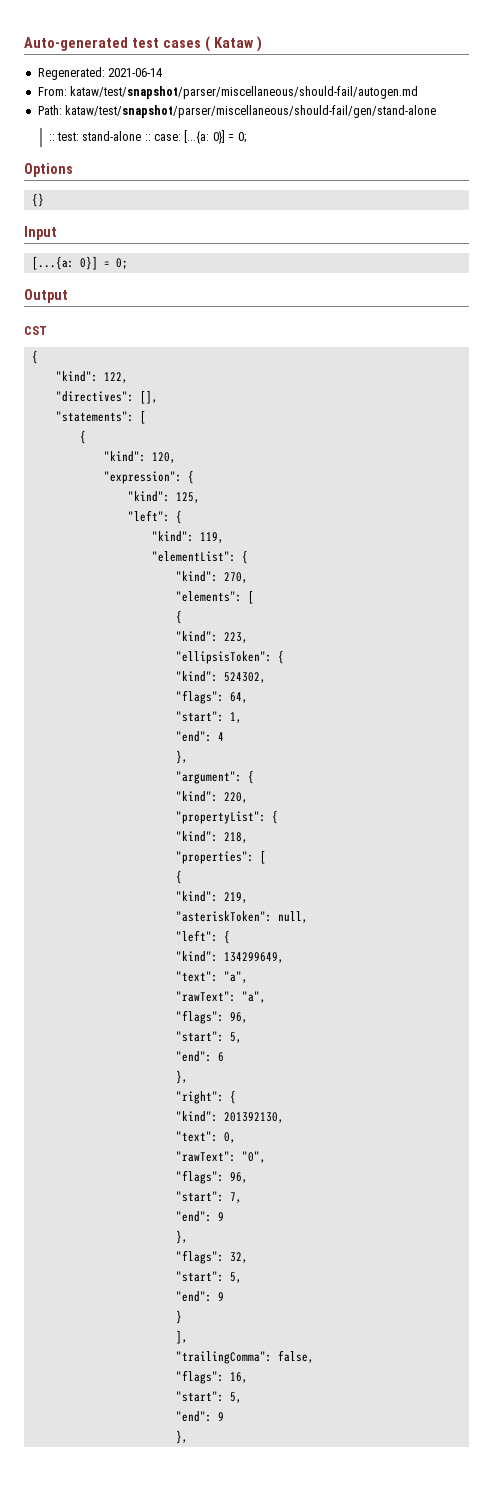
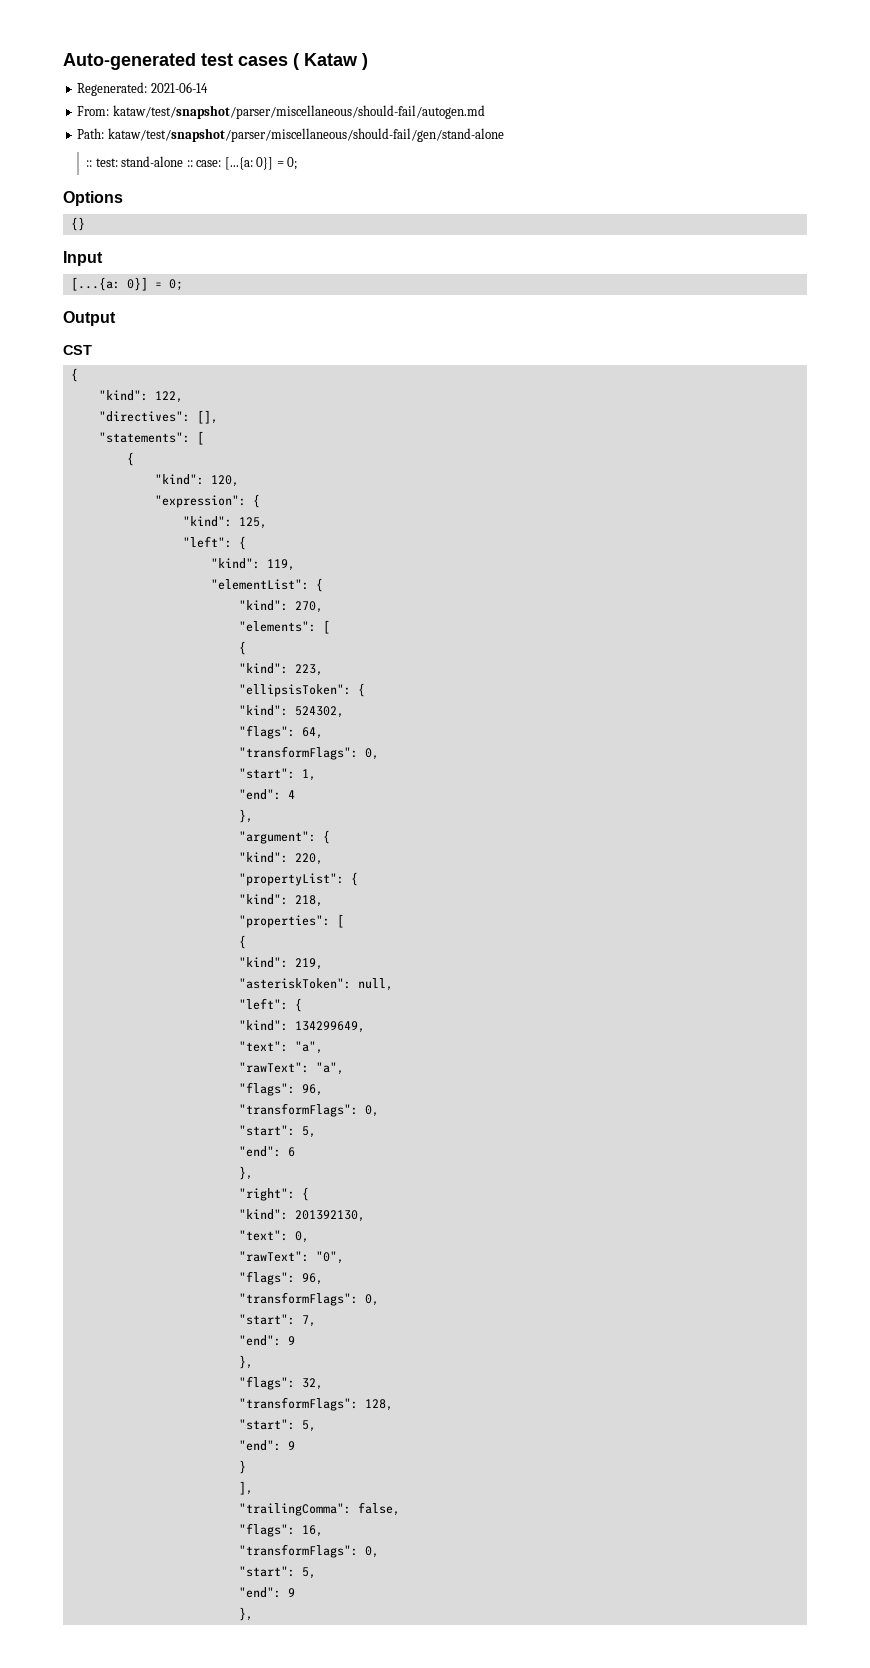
  "flags": 64,
+ "transformFlags": 0,
  "rawText": "a",
  "flags": 96,
+ "transformFlags": 0,
  "rawText": "0",
  "flags": 96,
+ "transformFlags": 0,
+ "transformFlags": 128,
  "flags": 16,
+ "transformFlags": 0,

